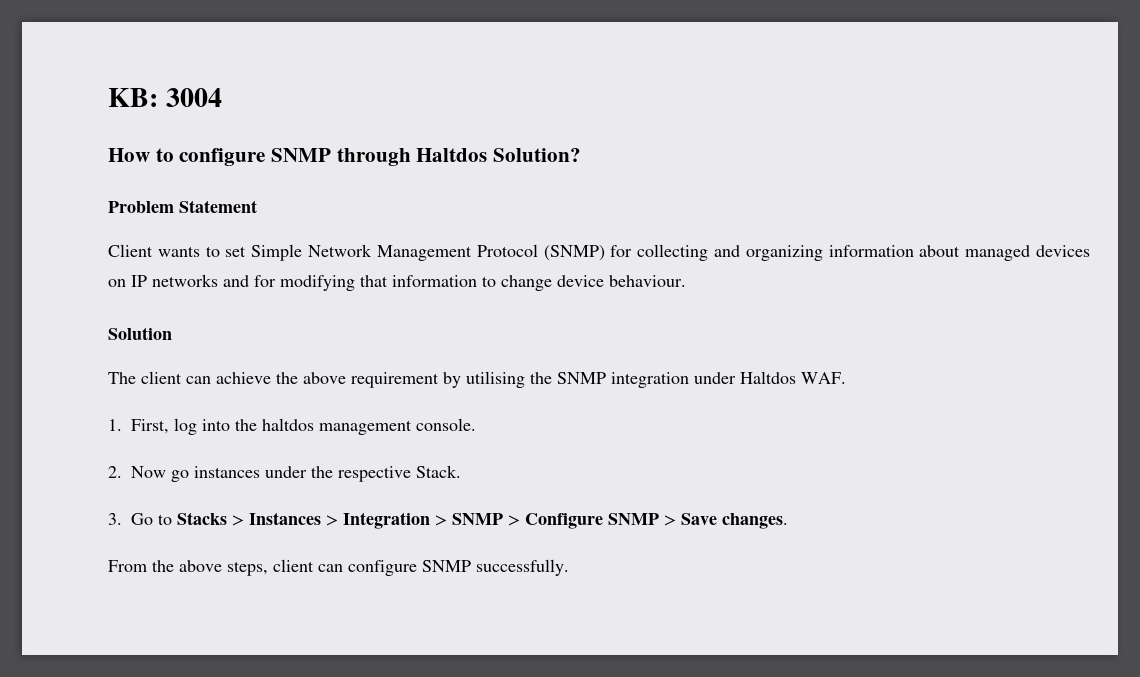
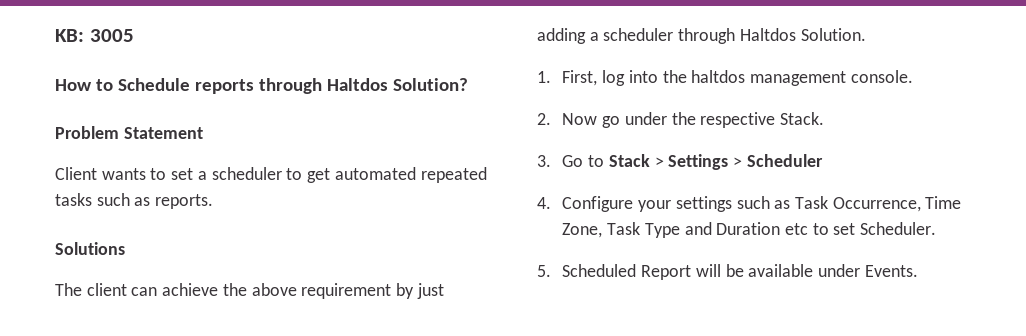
- KB: 3004
+ KB: 3005
- How to configure SNMP through Haltdos Solution?
+ How to Schedule reports through Haltdos Solution?
- Client wants to set Simple Network Management Protocol (SNMP) for collecting and organizing information about managed devices on IP networks and for modifying that information to change device behaviour.
- Solution
+ Client wants to set a scheduler to get automated repeated tasks such as reports.
+ Solutions
- The client can achieve the above requirement by utilising the SNMP integration under Haltdos WAF.
+ The client can achieve the above requirement by just adding a scheduler through Haltdos Solution.
- 2. Now go instances under the respective Stack.
+ 2. Now go under the respective Stack.
- 3. Go to Stacks > Instances > Integration > SNMP > Configure SNMP > Save changes.
- From the above steps, client can configure SNMP successfully.
+ 3. Go to Stack > Settings > Scheduler
+ 4. Configure your settings such as Task Occurrence, Time Zone, Task Type and Duration etc to set Scheduler.
+ 5. Scheduled Report will be available under Events.

